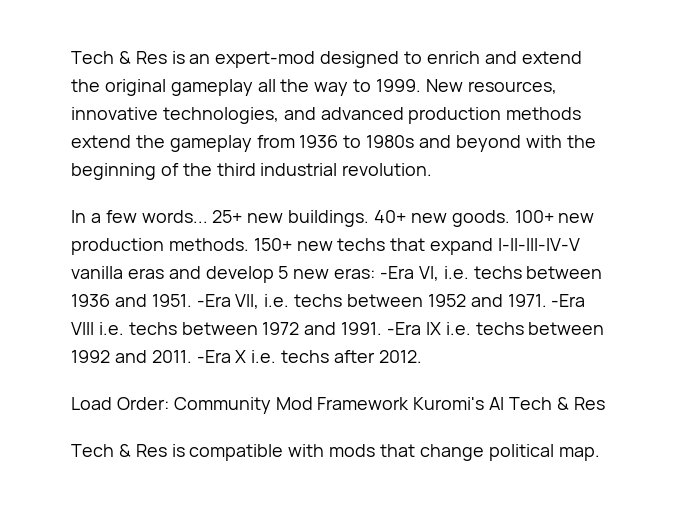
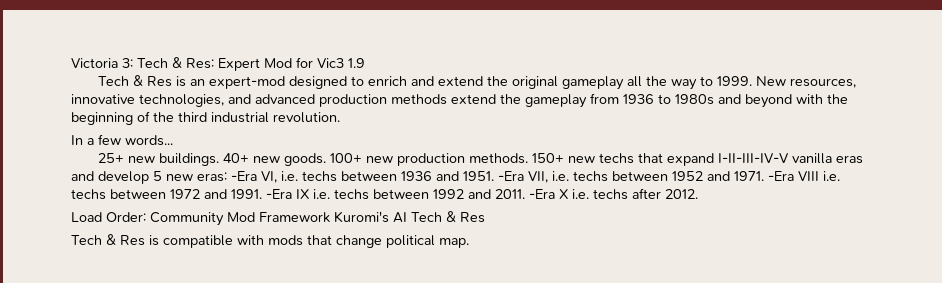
+ Victoria 3: Tech & Res: Expert Mod for Vic3 1.9
- In a few words... 25+ new buildings.
+ In a few words...
+ 25+ new buildings.

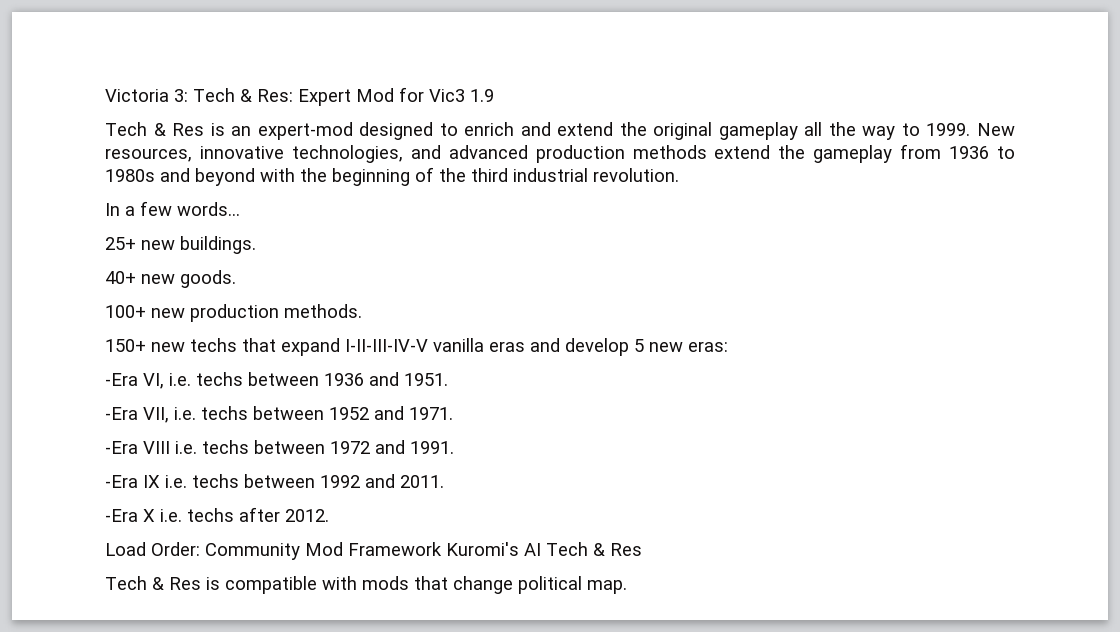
- 25+ new buildings. 40+ new goods. 100+ new production methods. 150+ new techs that expand I-II-III-IV-V vanilla eras and develop 5 new eras: -Era VI, i.e. techs between 1936 and 1951. -Era VII, i.e. techs between 1952 and 1971. -Era VIII i.e. techs between 1972 and 1991. -Era IX i.e. techs between 1992 and 2011. -Era X i.e. techs after 2012.
+ 25+ new buildings.
+ 40+ new goods.
+ 100+ new production methods.
+ 150+ new techs that expand I-II-III-IV-V vanilla eras and develop 5 new eras:
+ -Era VI, i.e. techs between 1936 and 1951.
+ -Era VII, i.e. techs between 1952 and 1971.
+ -Era VIII i.e. techs between 1972 and 1991.
+ -Era IX i.e. techs between 1992 and 2011.
+ -Era X i.e. techs after 2012.

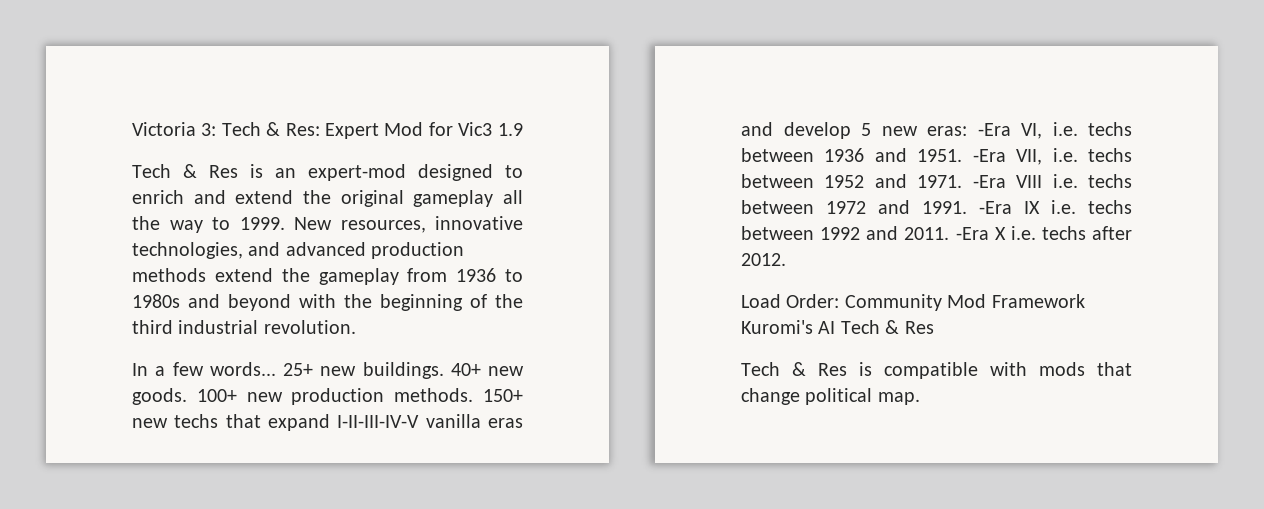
- In a few words...
- 25+ new buildings.
- 40+ new goods.
- 100+ new production methods.
- 150+ new techs that expand I-II-III-IV-V vanilla eras and develop 5 new eras:
- -Era VI, i.e. techs between 1936 and 1951.
- -Era VII, i.e. techs between 1952 and 1971.
- -Era VIII i.e. techs between 1972 and 1991.
- -Era IX i.e. techs between 1992 and 2011.
- -Era X i.e. techs after 2012.
+ In a few words... 25+ new buildings. 40+ new goods. 100+ new production methods. 150+ new techs that expand I-II-III-IV-V vanilla eras and develop 5 new eras: -Era VI, i.e. techs between 1936 and 1951. -Era VII, i.e. techs between 1952 and 1971. -Era VIII i.e. techs between 1972 and 1991. -Era IX i.e. techs between 1992 and 2011. -Era X i.e. techs after 2012.

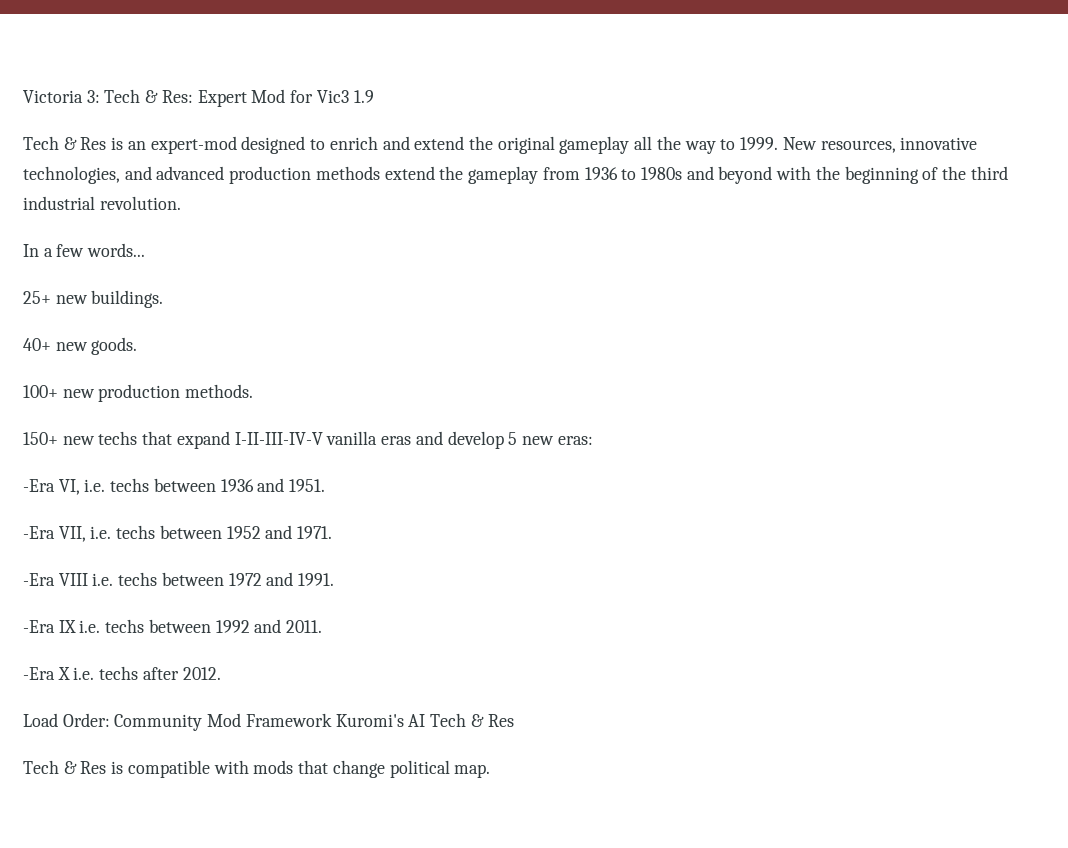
- In a few words... 25+ new buildings. 40+ new goods. 100+ new production methods. 150+ new techs that expand I-II-III-IV-V vanilla eras and develop 5 new eras: -Era VI, i.e. techs between 1936 and 1951. -Era VII, i.e. techs between 1952 and 1971. -Era VIII i.e. techs between 1972 and 1991. -Era IX i.e. techs between 1992 and 2011. -Era X i.e. techs after 2012.
+ In a few words...
+ 25+ new buildings.
+ 40+ new goods.
+ 100+ new production methods.
+ 150+ new techs that expand I-II-III-IV-V vanilla eras and develop 5 new eras:
+ -Era VI, i.e. techs between 1936 and 1951.
+ -Era VII, i.e. techs between 1952 and 1971.
+ -Era VIII i.e. techs between 1972 and 1991.
+ -Era IX i.e. techs between 1992 and 2011.
+ -Era X i.e. techs after 2012.

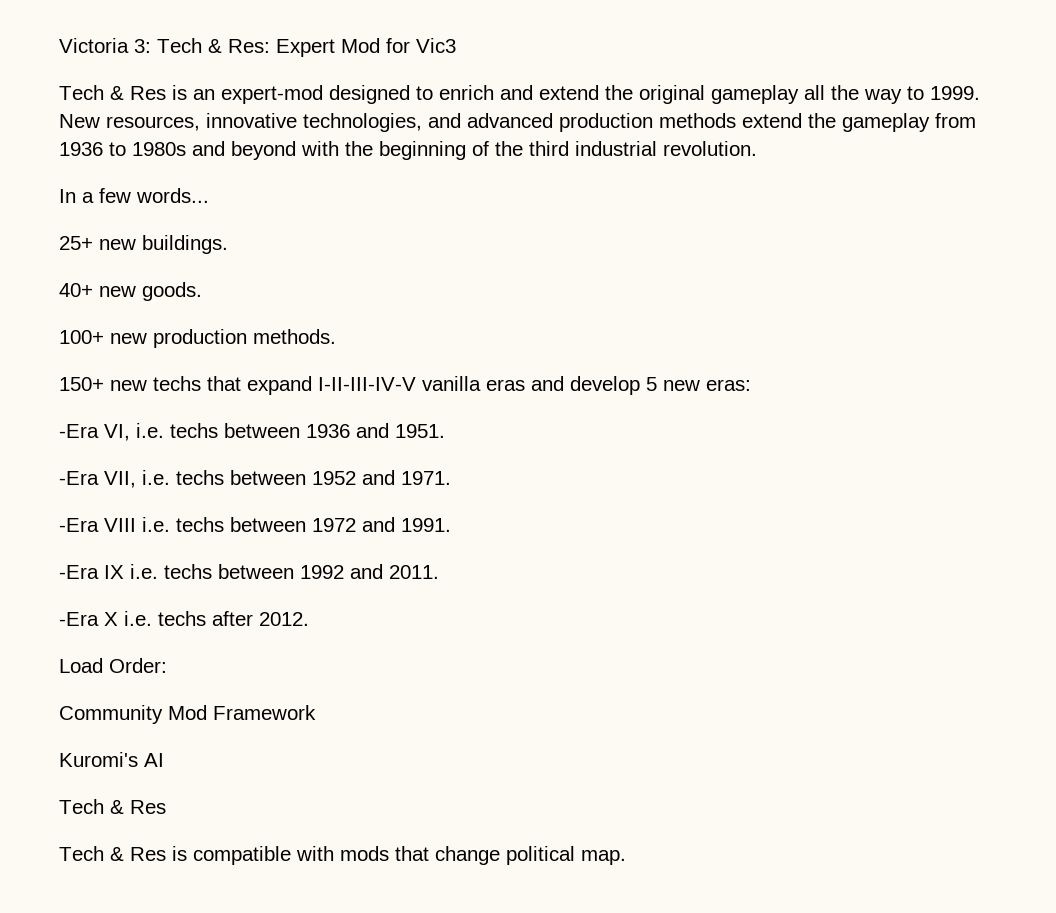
- Victoria 3: Tech & Res: Expert Mod for Vic3 1.9
+ Victoria 3: Tech & Res: Expert Mod for Vic3
- Load Order: Community Mod Framework Kuromi's AI Tech & Res
+ Load Order:
+ Community Mod Framework
+ Kuromi's AI
+ Tech & Res

